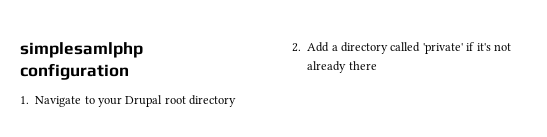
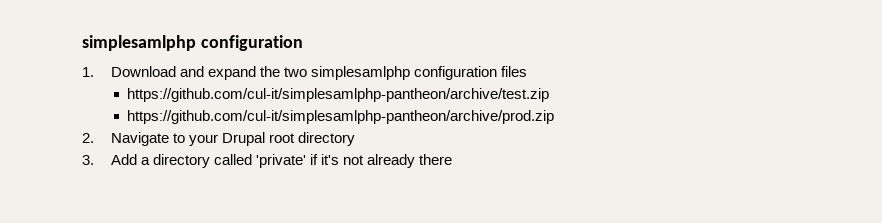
- 1. Navigate to your Drupal root directory
+ 1. Download and expand the two simplesamlphp configuration files
+ https://github.com/cul-it/simplesamlphp-pantheon/archive/test.zip
+ https://github.com/cul-it/simplesamlphp-pantheon/archive/prod.zip
+ 2. Navigate to your Drupal root directory
- 2. Add a directory called 'private' if it's not already there
+ 3. Add a directory called 'private' if it's not already there

